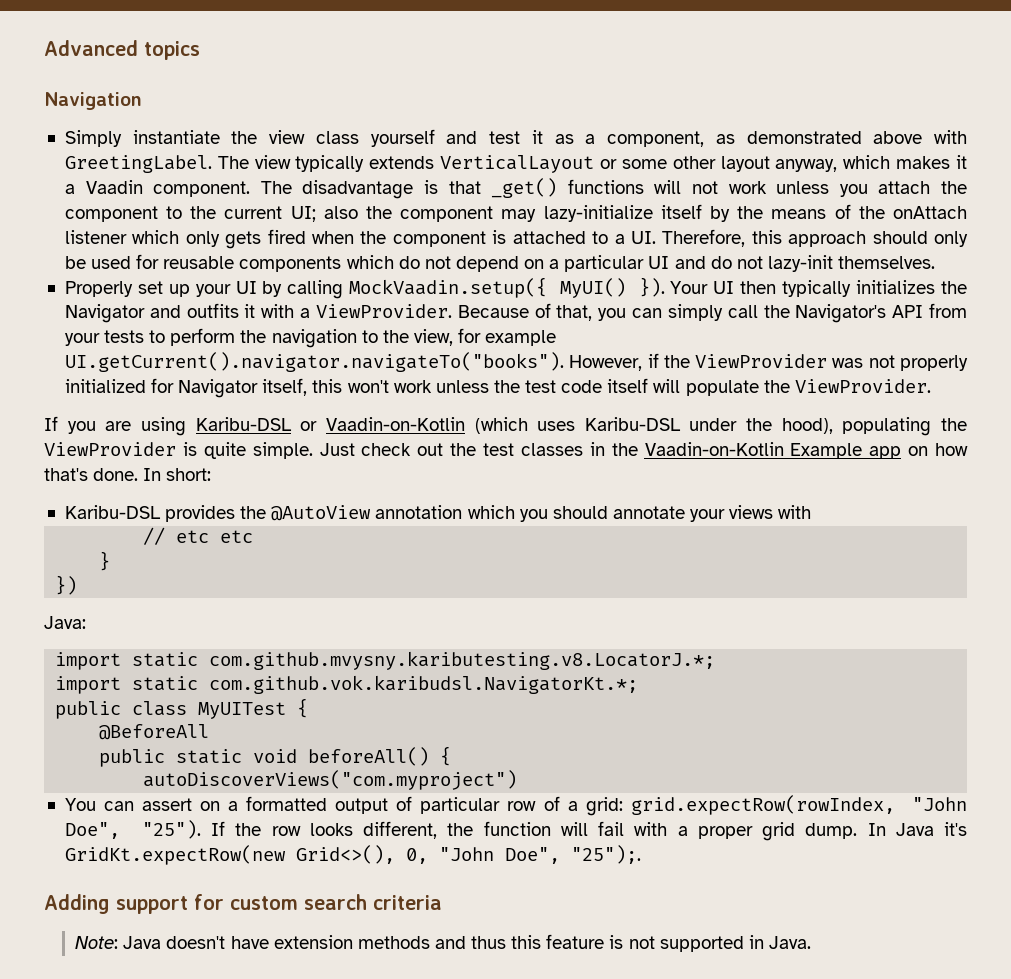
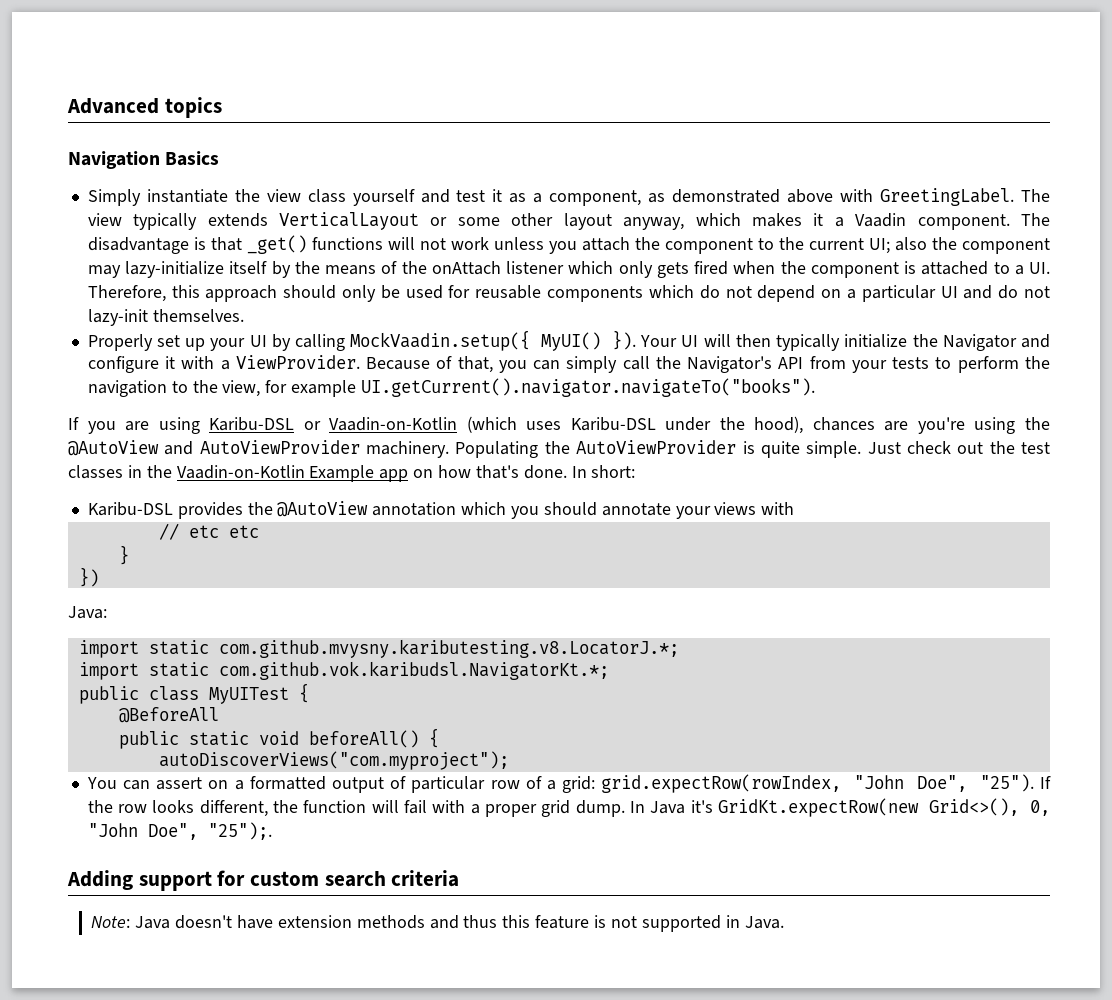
- Navigation
+ Navigation Basics
- Your UI then typically initializes the Navigator and outfits it with a ViewProvider.
+ Your UI will then typically initialize the Navigator and configure it with a ViewProvider.
- Because of that, you can simply call the Navigator's API from your tests to perform the navigation to the view, for example UI.getCurrent().navigator.navigateTo("books"). However, if the ViewProvider was not properly initialized for Navigator itself, this won't work unless the test code itself will populate the ViewProvider.
+ Because of that, you can simply call the Navigator's API from your tests to perform the navigation to the view, for example UI.getCurrent().navigator.navigateTo("books").
- If you are using Karibu-DSL or Vaadin-on-Kotlin (which uses Karibu-DSL under the hood), populating the ViewProvider is quite simple.
+ If you are using Karibu-DSL or Vaadin-on-Kotlin (which uses Karibu-DSL under the hood), chances are you're using the @AutoView and AutoViewProvider machinery. Populating the AutoViewProvider is quite simple.
- autoDiscoverViews("com.myproject")
+ autoDiscoverViews("com.myproject");

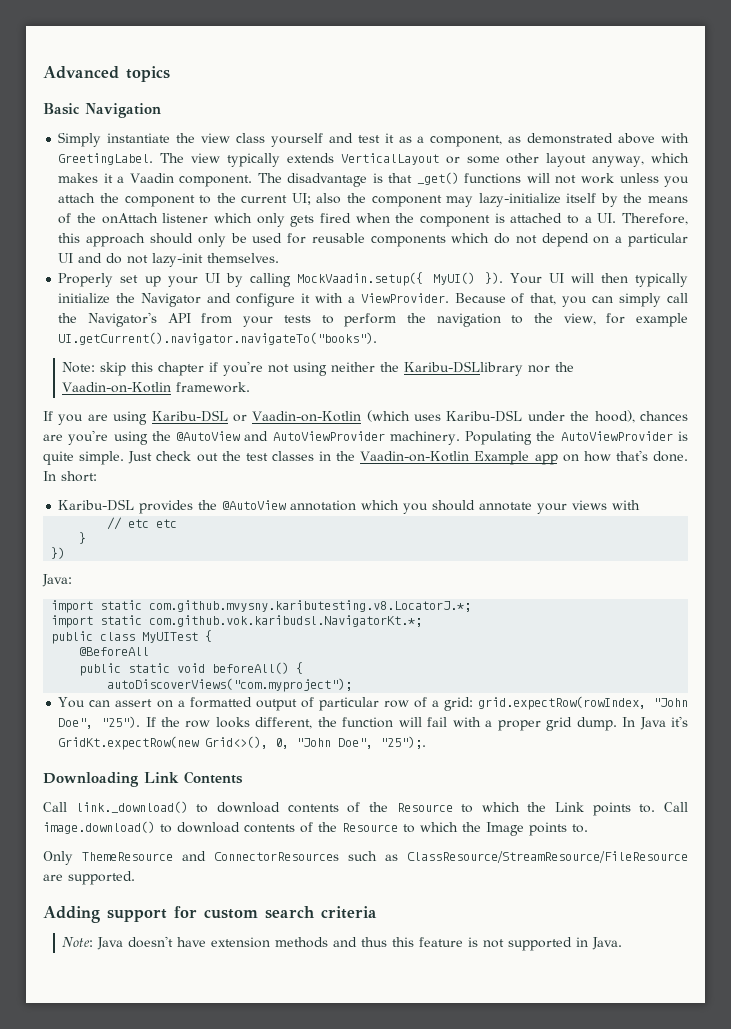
- Navigation Basics
+ Basic Navigation
+ Note: skip this chapter if you're not using neither the Karibu-DSLlibrary nor the Vaadin-on-Kotlin framework.
+ Downloading Link Contents
+ Call link._download() to download contents of the Resource to which the Link points to. Call image.download() to download contents of the Resource to which the Image points to.
+ Only ThemeResource and ConnectorResources such as ClassResource/StreamResource/FileResource are supported.

